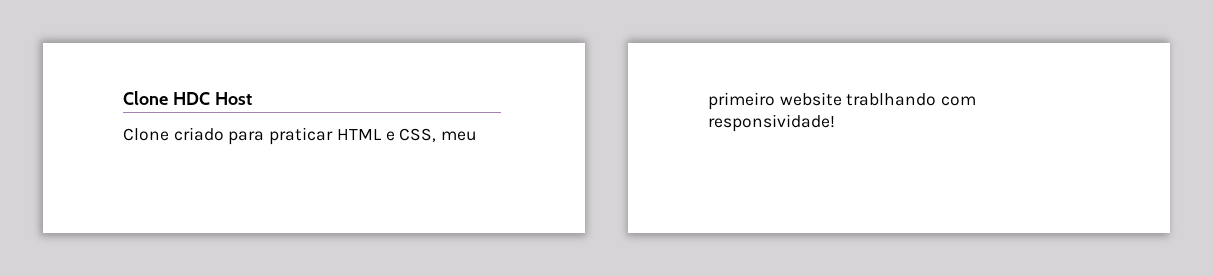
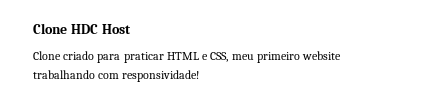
- Clone criado para praticar HTML e CSS, meu primeiro website trablhando com responsividade!
+ Clone criado para praticar HTML e CSS, meu primeiro website trabalhando com responsividade!

